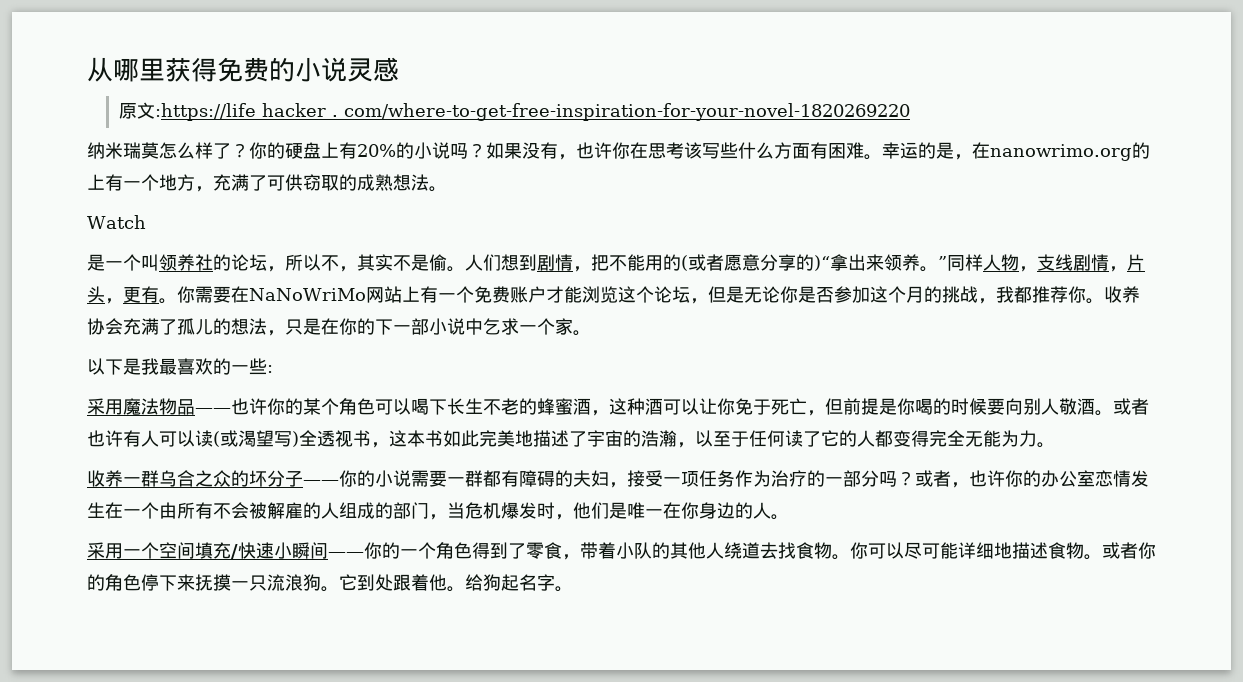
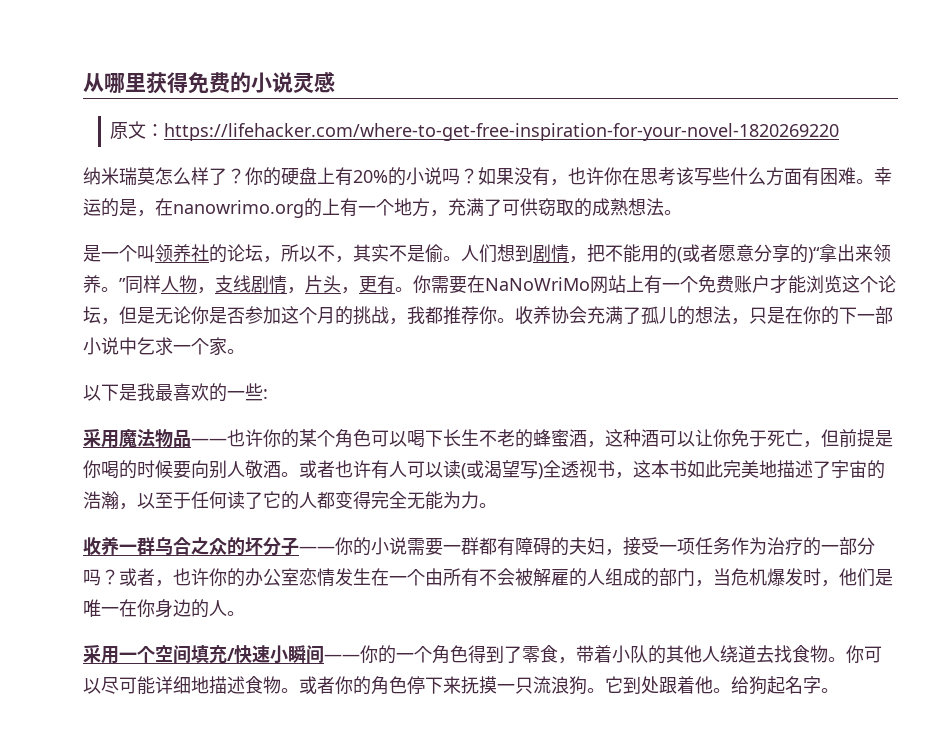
- 原文:https://life hacker . com/where-to-get-free-inspiration-for-your-novel-1820269220
+ 原文：https://lifehacker.com/where-to-get-free-inspiration-for-your-novel-1820269220
- Watch

